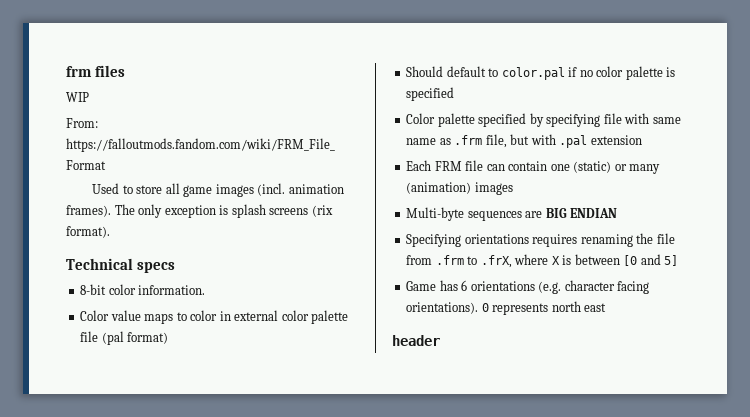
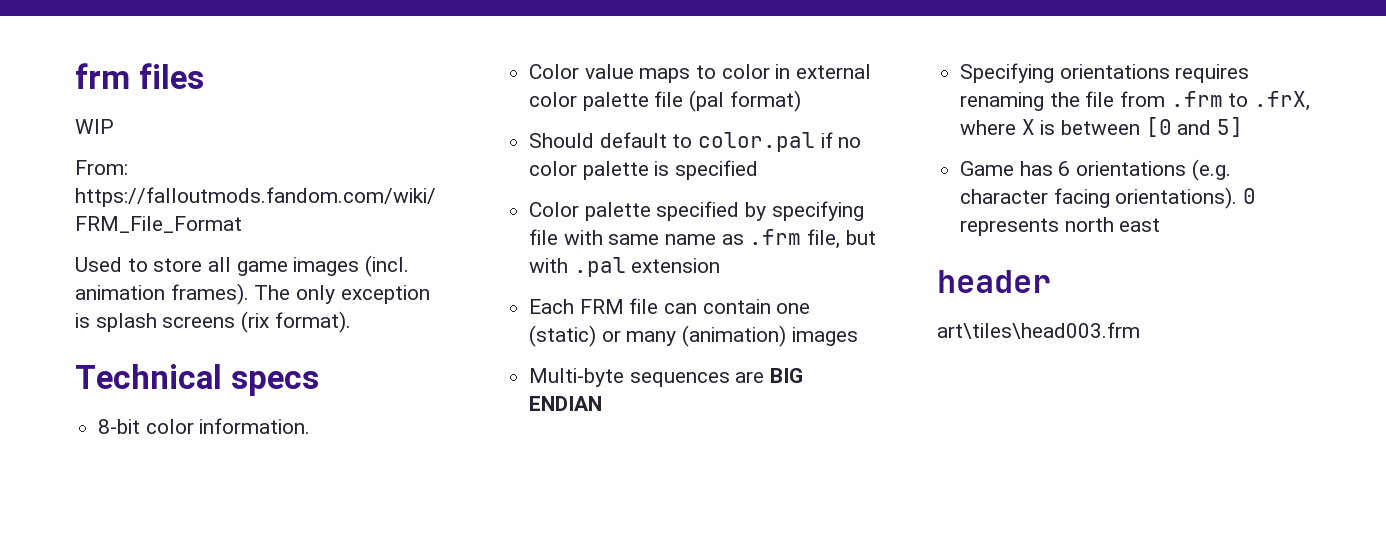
+ art\tiles\head003.frm

